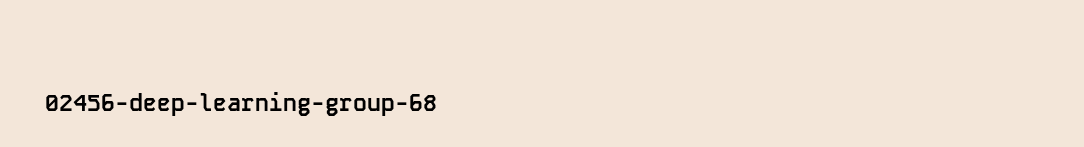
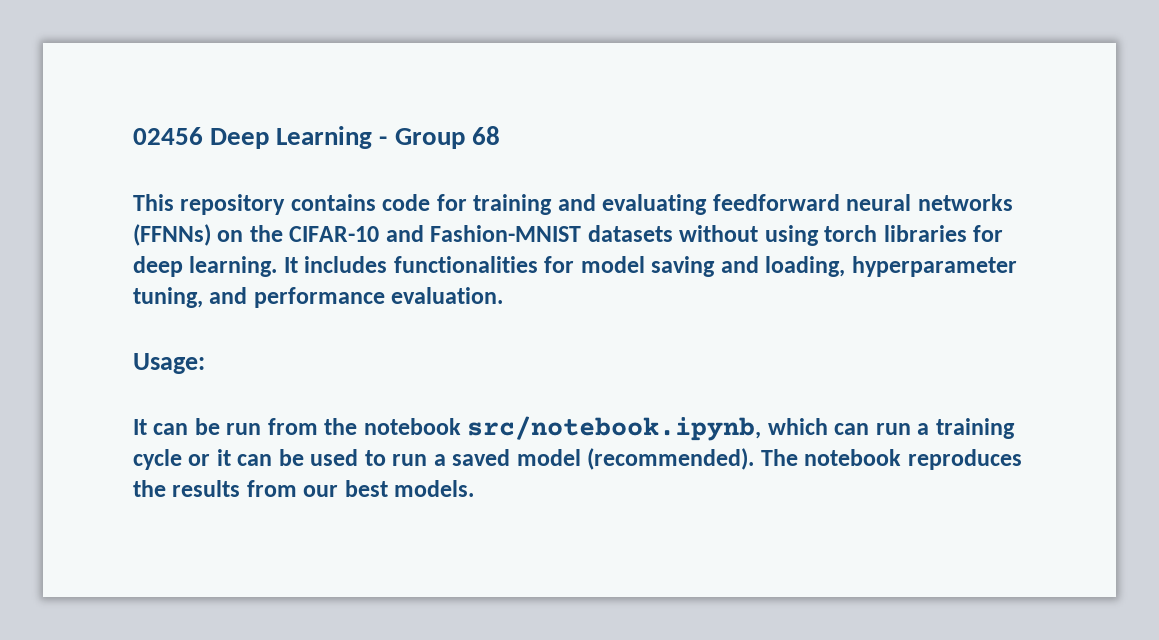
- 02456-deep-learning-group-68
+ 02456 Deep Learning - Group 68
+ This repository contains code for training and evaluating feedforward neural networks (FFNNs) on the CIFAR-10 and Fashion-MNIST datasets without using torch libraries for deep learning. It includes functionalities for model saving and loading, hyperparameter tuning, and performance evaluation.
+ Usage:
+ It can be run from the notebook src/notebook.ipynb, which can run a training cycle or it can be used to run a saved model (recommended). The notebook reproduces the results from our best models.

